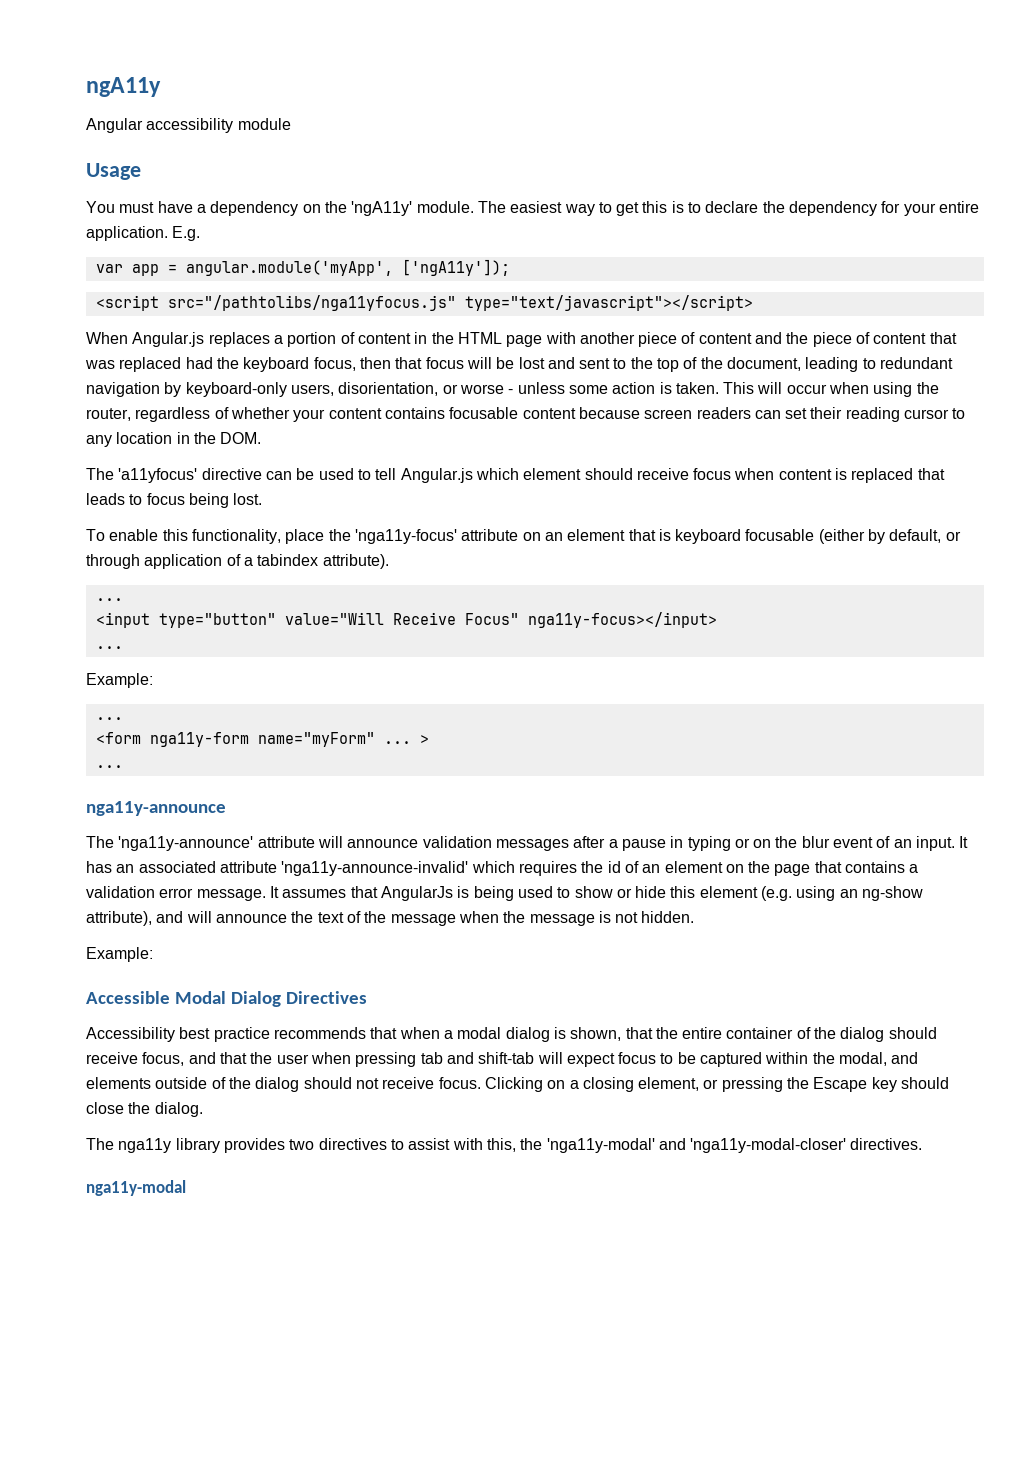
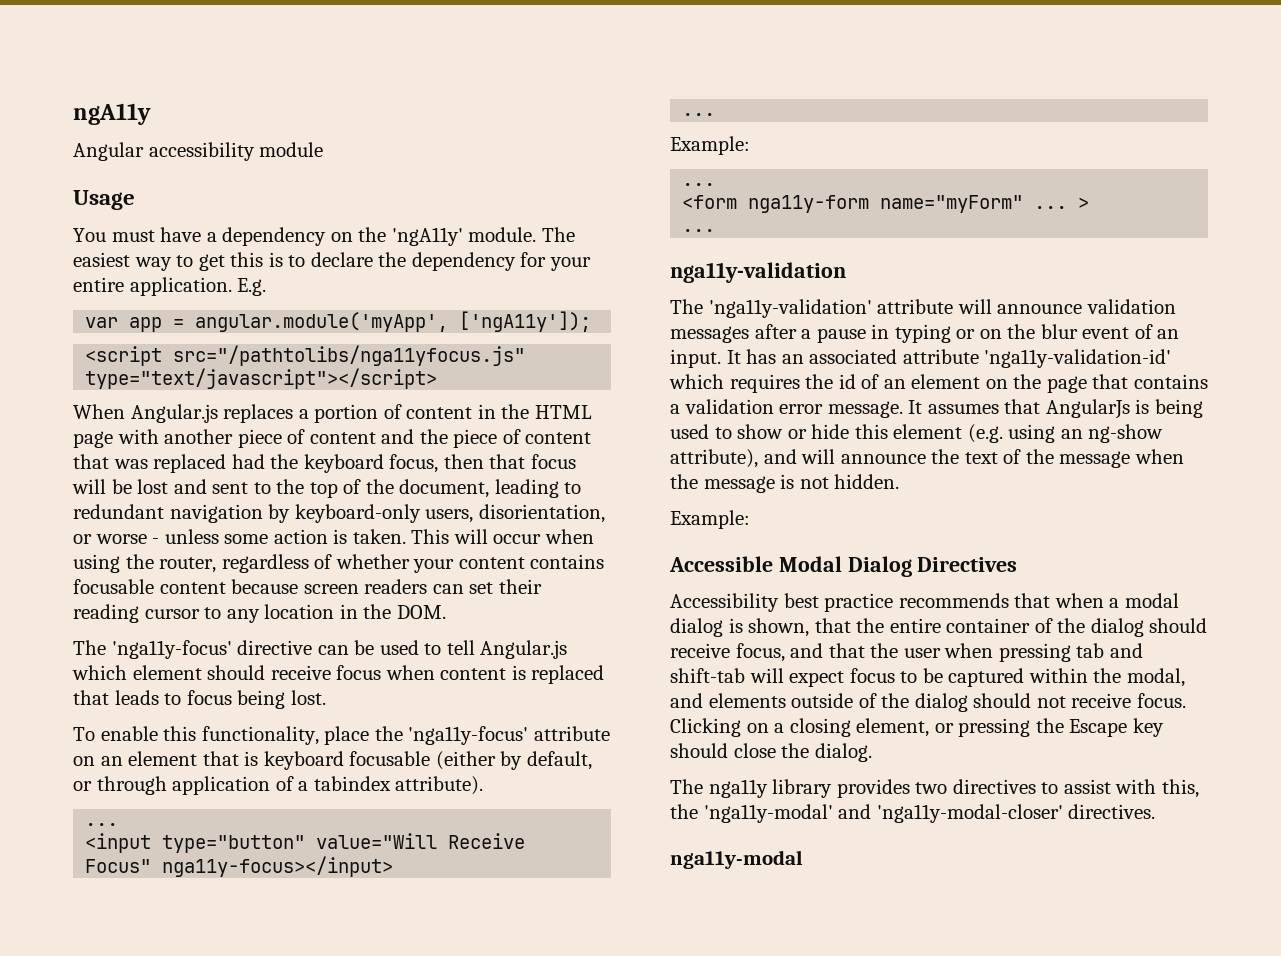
- The 'a11yfocus' directive can be used to tell Angular.js which element should receive focus when content is replaced that leads to focus being lost.
+ The 'nga11y-focus' directive can be used to tell Angular.js which element should receive focus when content is replaced that leads to focus being lost.
- nga11y-announce
- The 'nga11y-announce' attribute will announce validation messages after a pause in typing or on the blur event of an input.
+ nga11y-validation
+ The 'nga11y-validation' attribute will announce validation messages after a pause in typing or on the blur event of an input.
- It has an associated attribute 'nga11y-announce-invalid' which requires the id of an element on the page that contains a validation error message.
+ It has an associated attribute 'nga11y-validation-id' which requires the id of an element on the page that contains a validation error message.

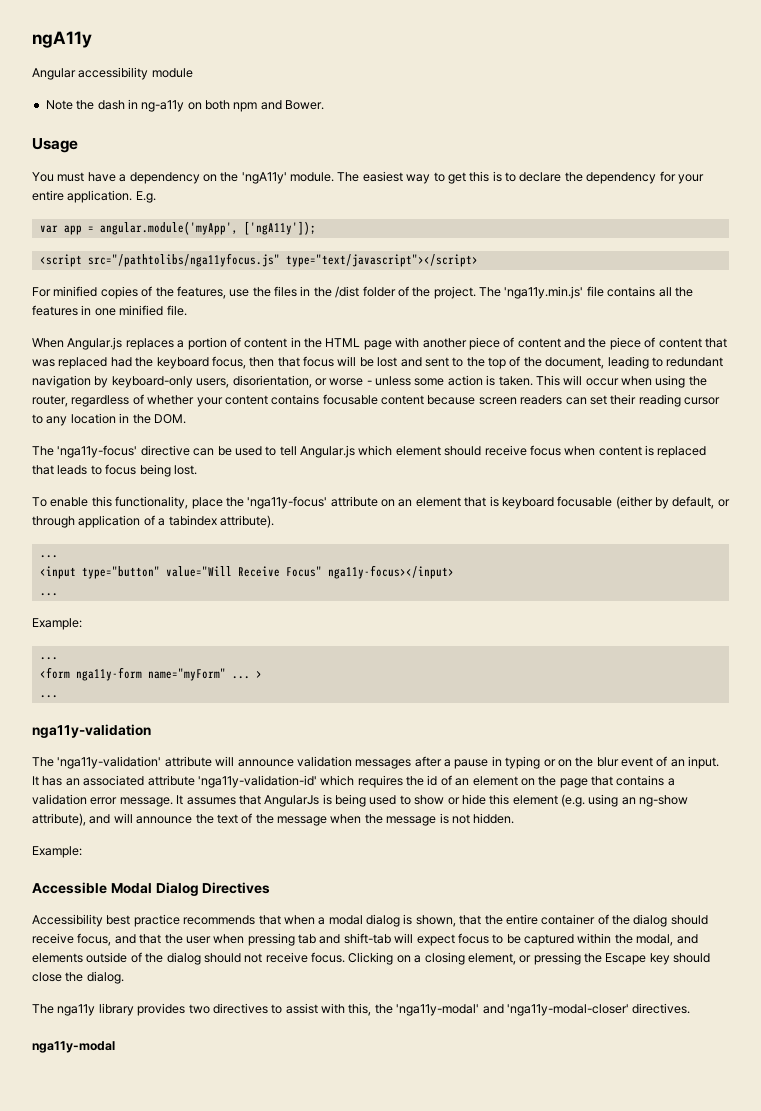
+ Note the dash in ng-a11y on both npm and Bower.
+ For minified copies of the features, use the files in the /dist folder of the project. The 'nga11y.min.js' file contains all the features in one minified file.

